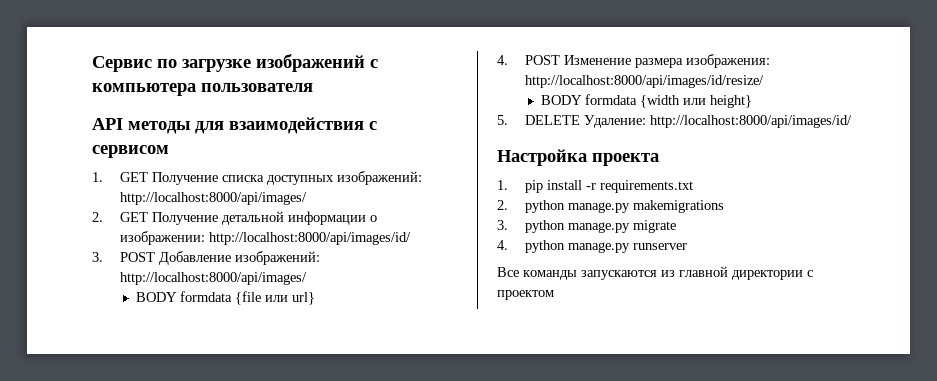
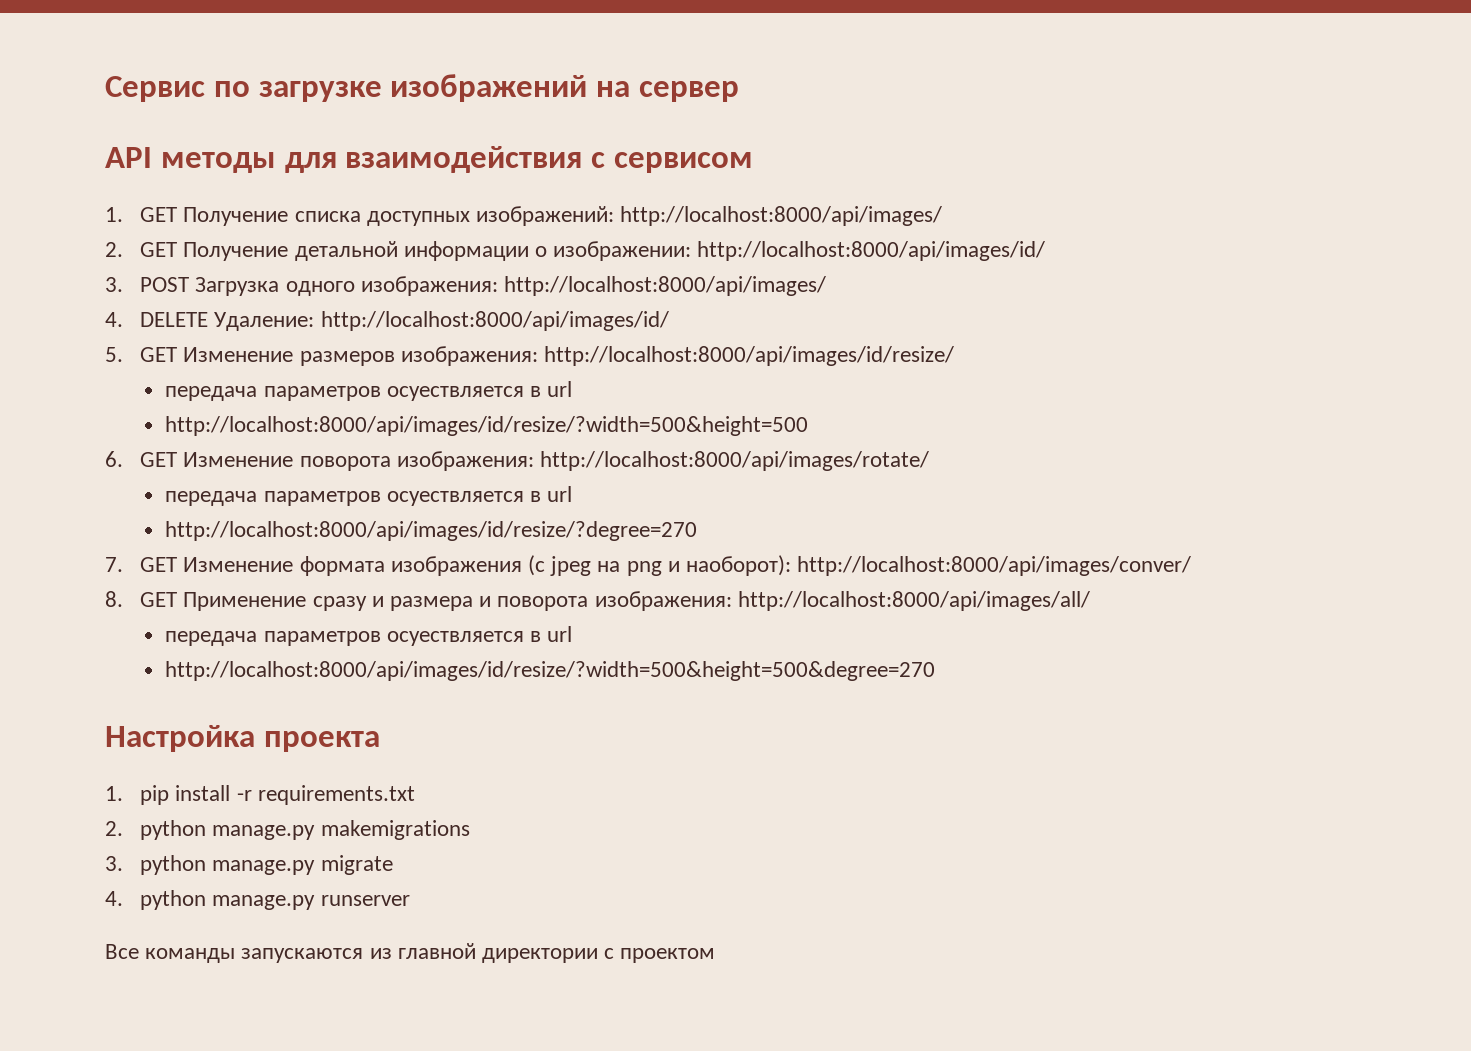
- Сервис по загрузке изображений с компьютера пользователя
+ Сервис по загрузке изображений на сервер
- 3. POST Добавление изображений: http://localhost:8000/api/images/
- BODY formdata {file или url}
- 4. POST Изменение размера изображения: http://localhost:8000/api/images/id/resize/
- BODY formdata {width или height}
- 5. DELETE Удаление: http://localhost:8000/api/images/id/
+ 3. POST Загрузка одного изображения: http://localhost:8000/api/images/
+ 4. DELETE Удаление: http://localhost:8000/api/images/id/
+ 5. GET Изменение размеров изображения: http://localhost:8000/api/images/id/resize/
+ передача параметров осуествляется в url
+ http://localhost:8000/api/images/id/resize/?width=500&height=500
+ 6. GET Изменение поворота изображения: http://localhost:8000/api/images/rotate/
+ передача параметров осуествляется в url
+ http://localhost:8000/api/images/id/resize/?degree=270
+ 7. GET Изменение формата изображения (с jpeg на png и наоборот): http://localhost:8000/api/images/conver/
+ 8. GET Применение сразу и размера и поворота изображения: http://localhost:8000/api/images/all/
+ передача параметров осуествляется в url
+ http://localhost:8000/api/images/id/resize/?width=500&height=500&degree=270

